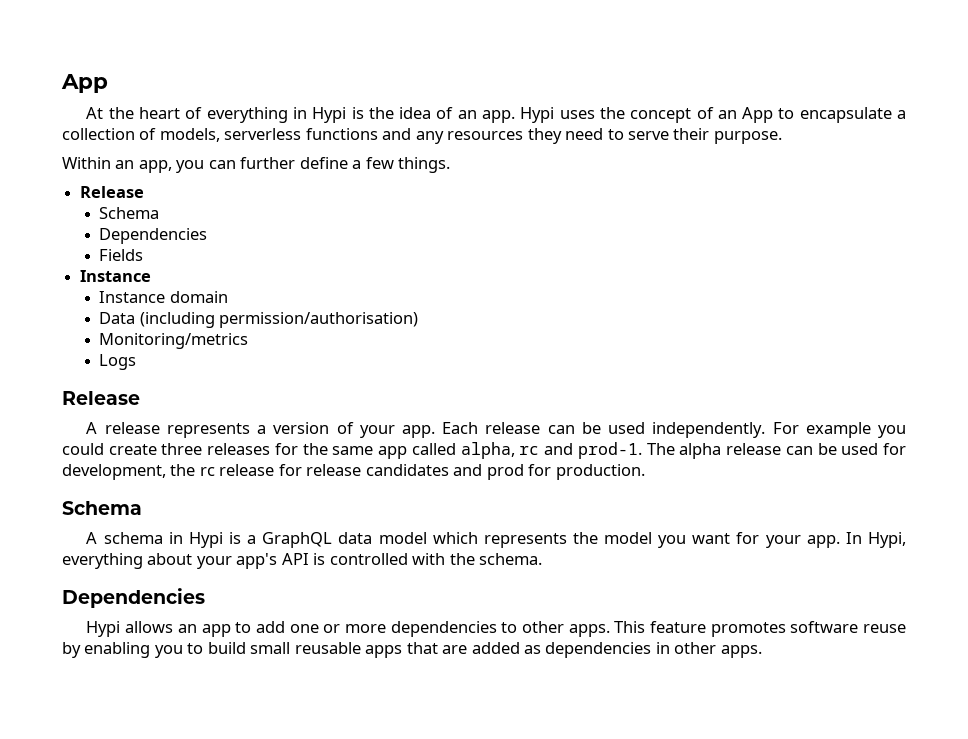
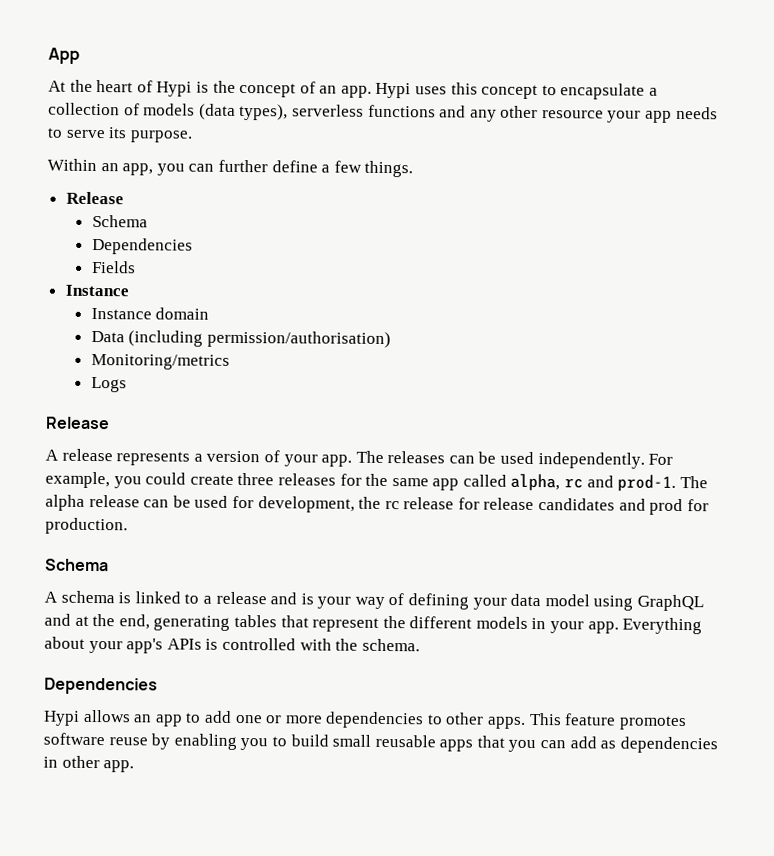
- At the heart of everything in Hypi is the idea of an app.
+ At the heart of Hypi is the concept of an app.
- Hypi uses the concept of an App to encapsulate a collection of models, serverless functions and any resources they need to serve their purpose.
+ Hypi uses this concept to encapsulate a collection of models (data types), serverless functions and any other resource your app needs to serve its purpose.
- Each release can be used independently.
+ The releases can be used independently.
- For example you could create three releases for the same app called alpha, rc and prod-1.
+ For example, you could create three releases for the same app called alpha, rc and prod-1.
- A schema in Hypi is a GraphQL data model which represents the model you want for your app. In Hypi, everything about your app's API is controlled with the schema.
+ A schema is linked to a release and is your way of defining your data model using GraphQL and at the end, generating tables that represent the different models in your app. Everything about your app's APIs is controlled with the schema.
- This feature promotes software reuse by enabling you to build small reusable apps that are added as dependencies in other apps.
+ This feature promotes software reuse by enabling you to build small reusable apps that you can add as dependencies in other app.

